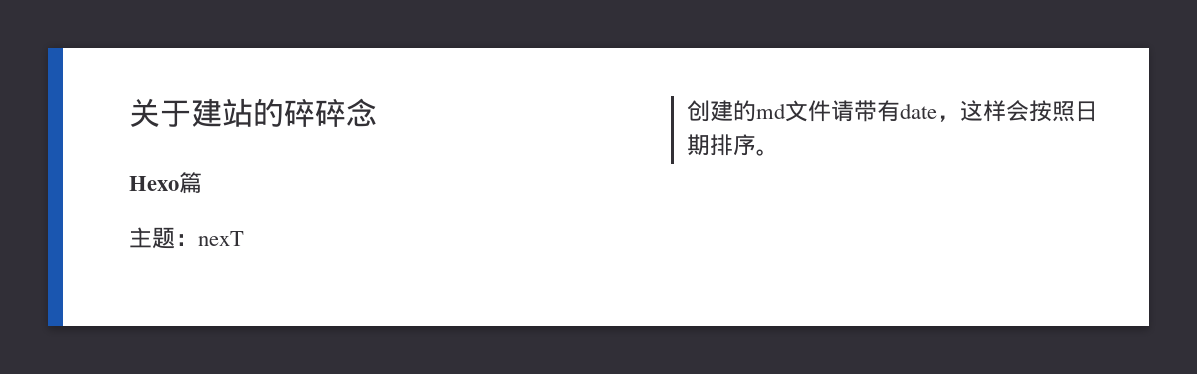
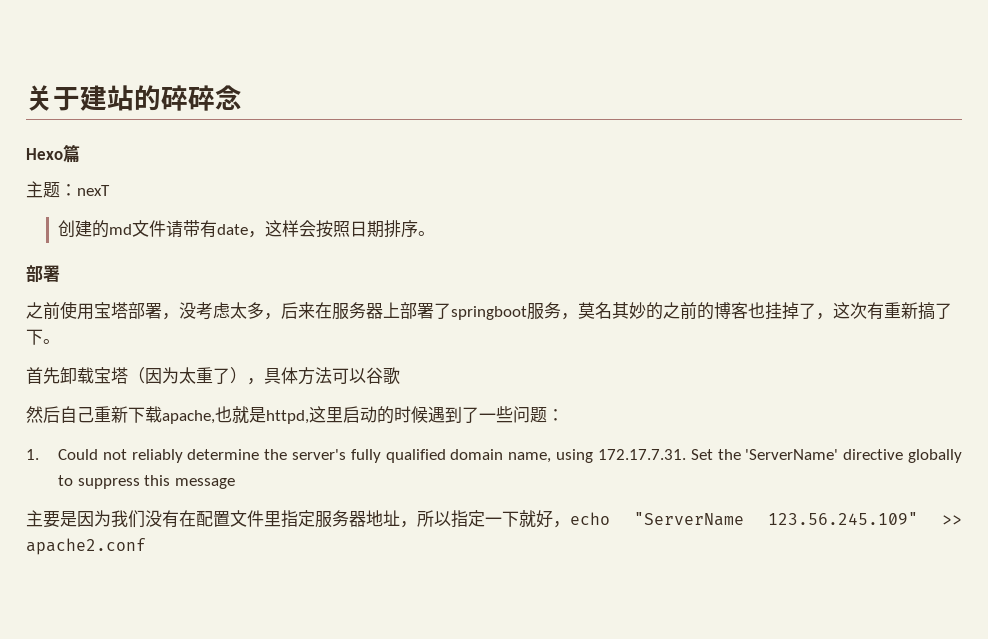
  创建的md文件请带有date，这样会按照日期排序。
+ 部署
+ 之前使用宝塔部署，没考虑太多，后来在服务器上部署了springboot服务，莫名其妙的之前的博客也挂掉了，这次有重新搞了下。
+ 首先卸载宝塔（因为太重了），具体方法可以谷歌
+ 然后自己重新下载apache,也就是httpd,这里启动的时候遇到了一些问题：
+ 1. Could not reliably determine the server's fully qualified domain name, using 172.17.7.31. Set the 'ServerName' directive globally to suppress this message
+ 主要是因为我们没有在配置文件里指定服务器地址，所以指定一下就好，echo "ServerName 123.56.245.109" >> apache2.conf

